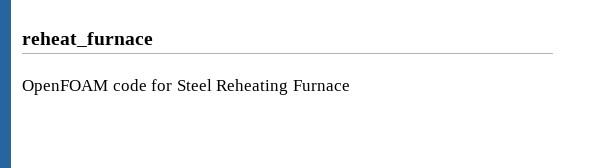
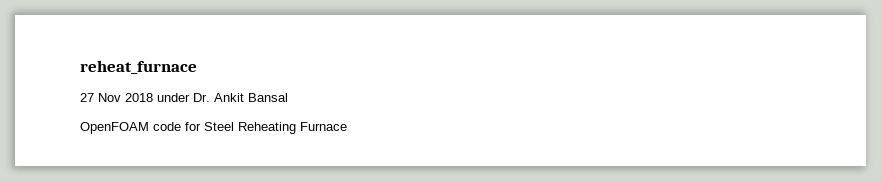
+ 27 Nov 2018 under Dr. Ankit Bansal

